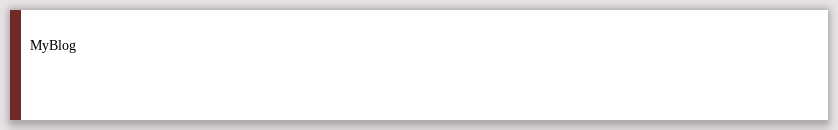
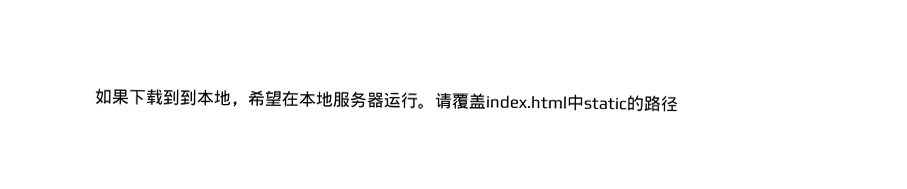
- MyBlog
+ 如果下载到到本地，希望在本地服务器运行。请覆盖index.html中static的路径

